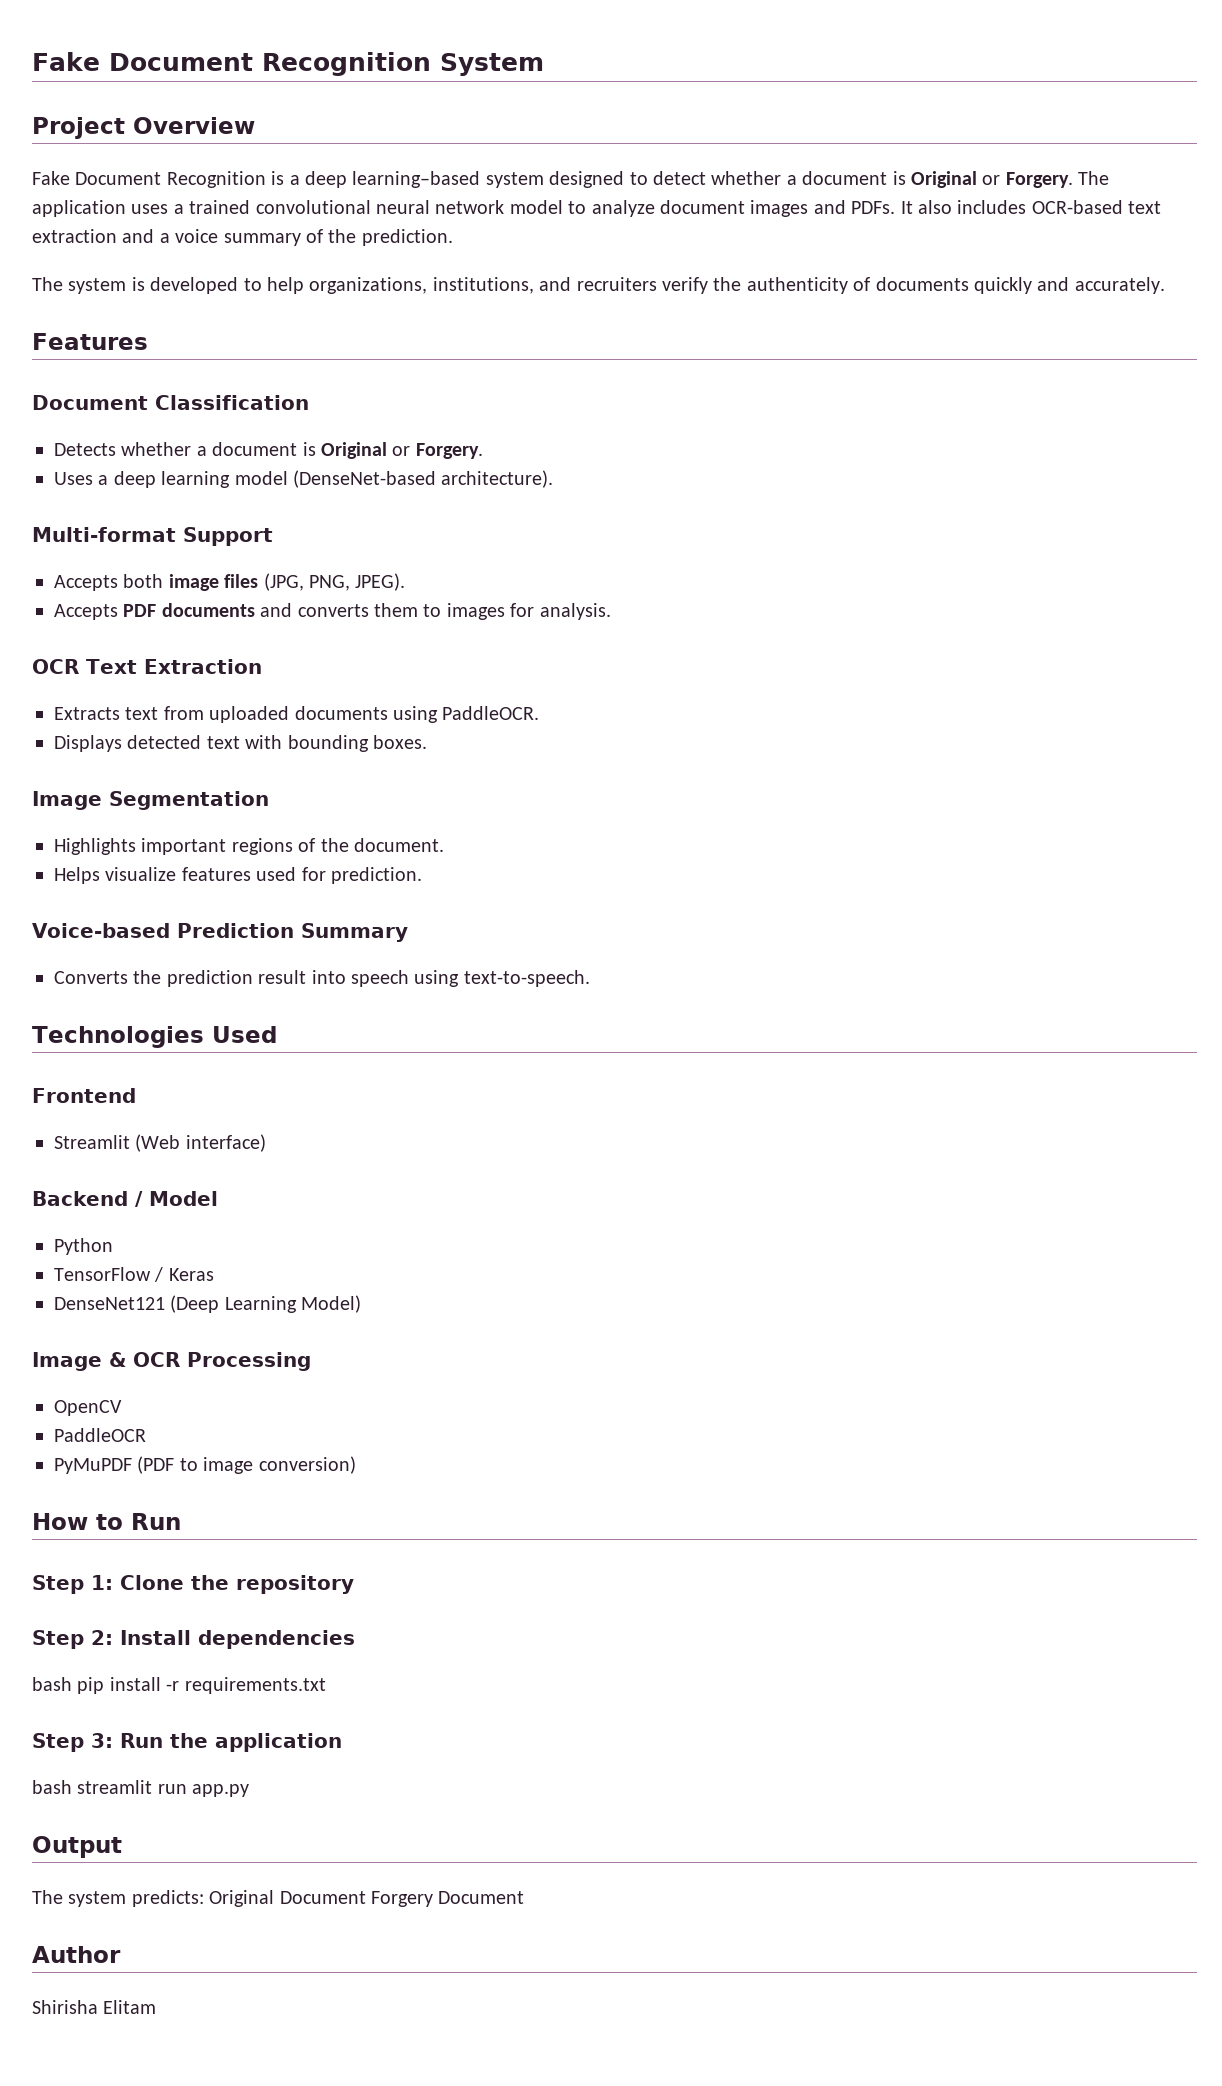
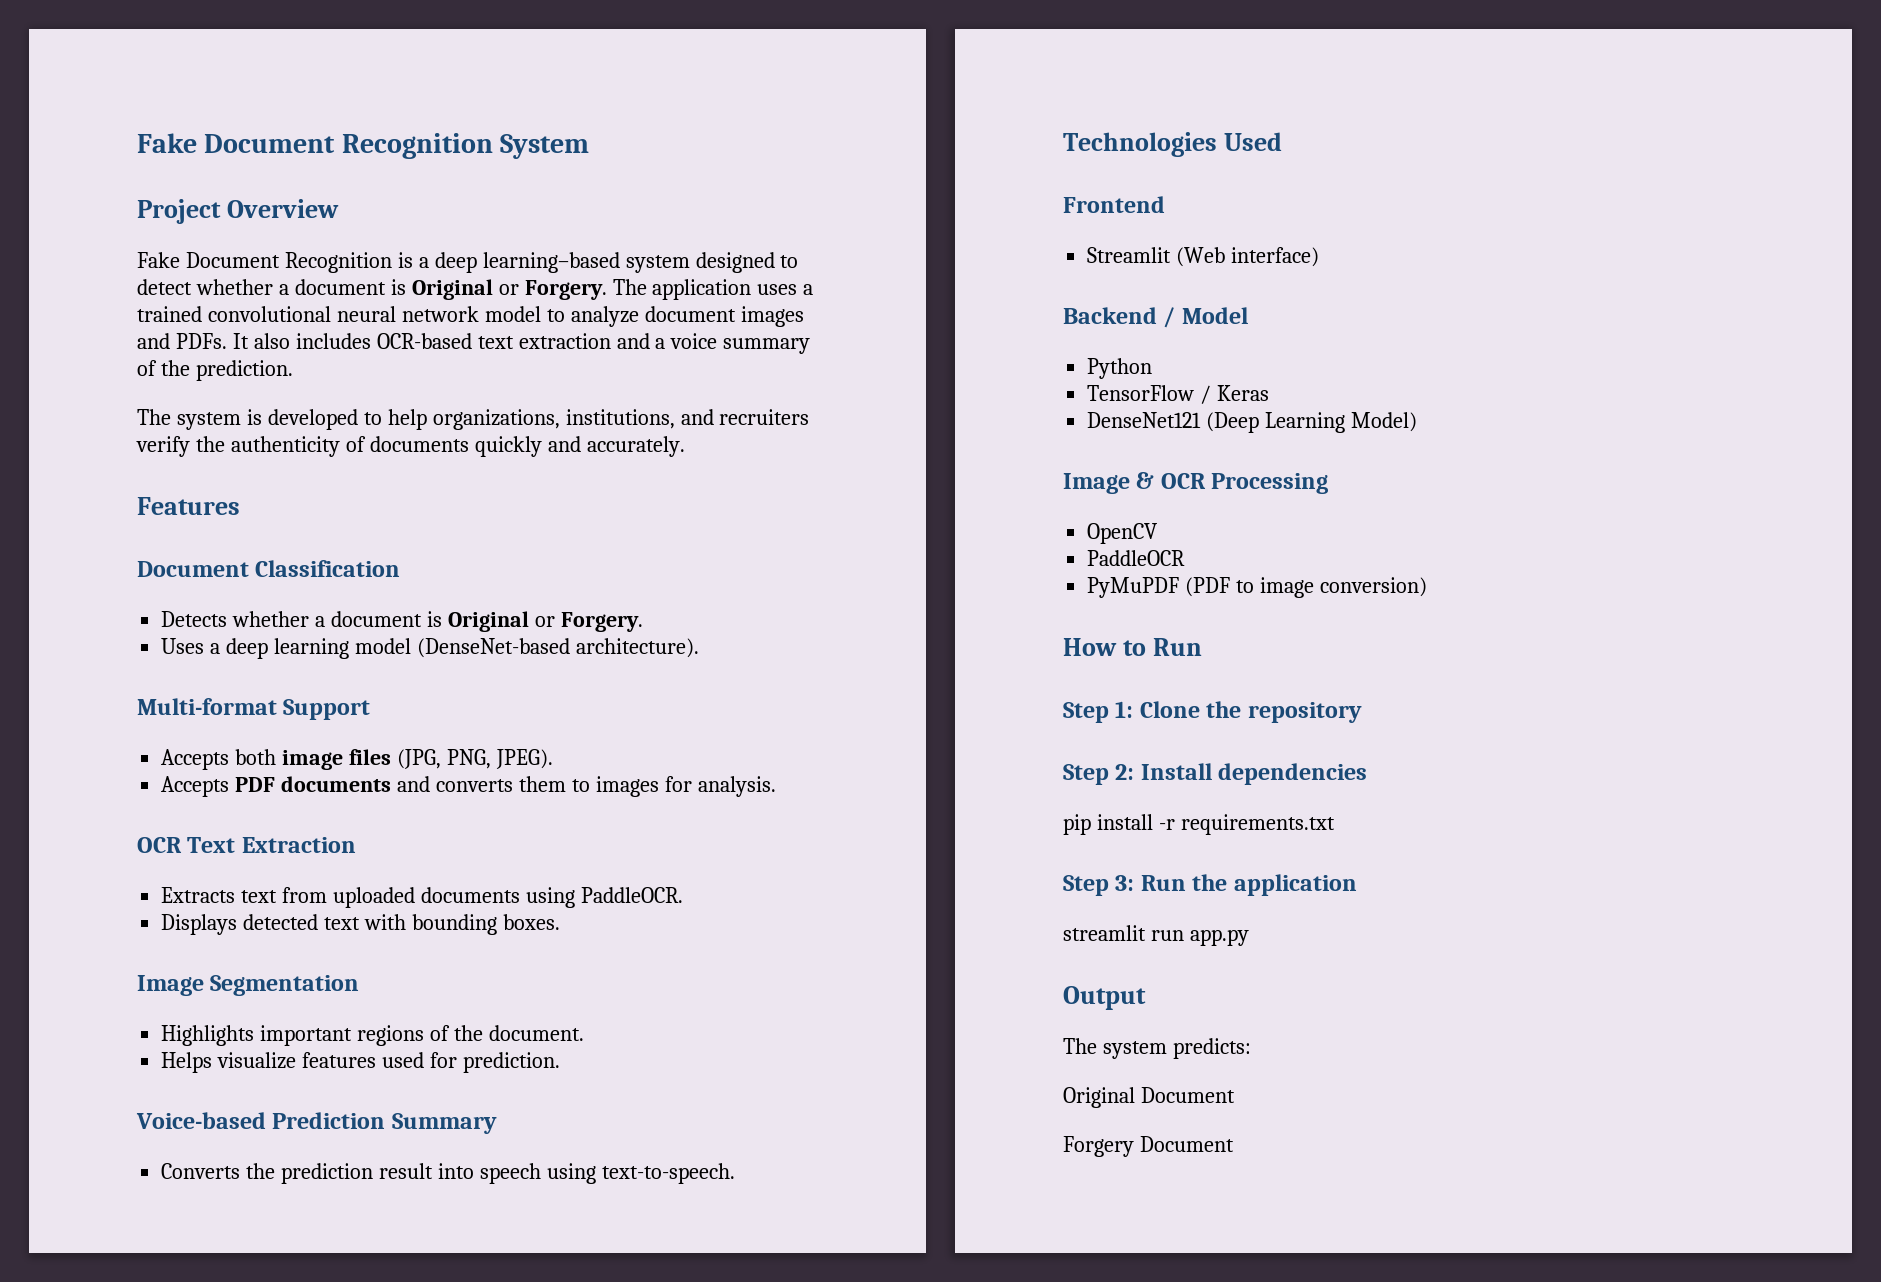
- bash pip install -r requirements.txt
+ pip install -r requirements.txt
- bash streamlit run app.py
+ streamlit run app.py
- The system predicts: Original Document Forgery Document
+ The system predicts:
+ Original Document
+ Forgery Document
- Author
- Shirisha Elitam

